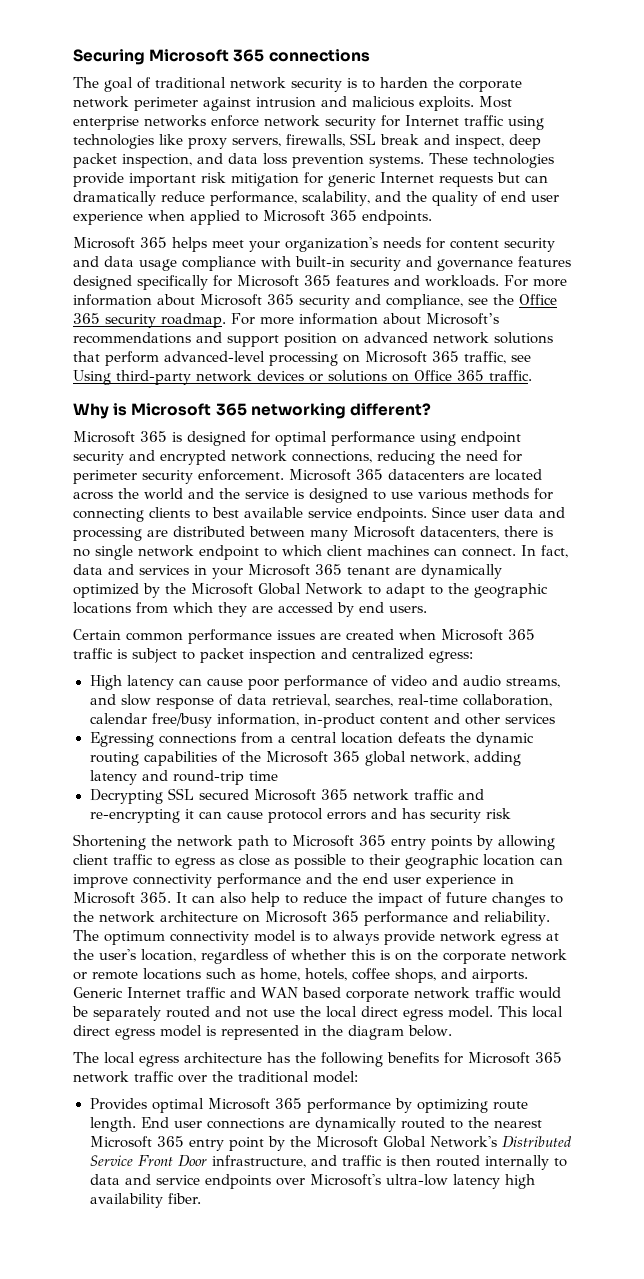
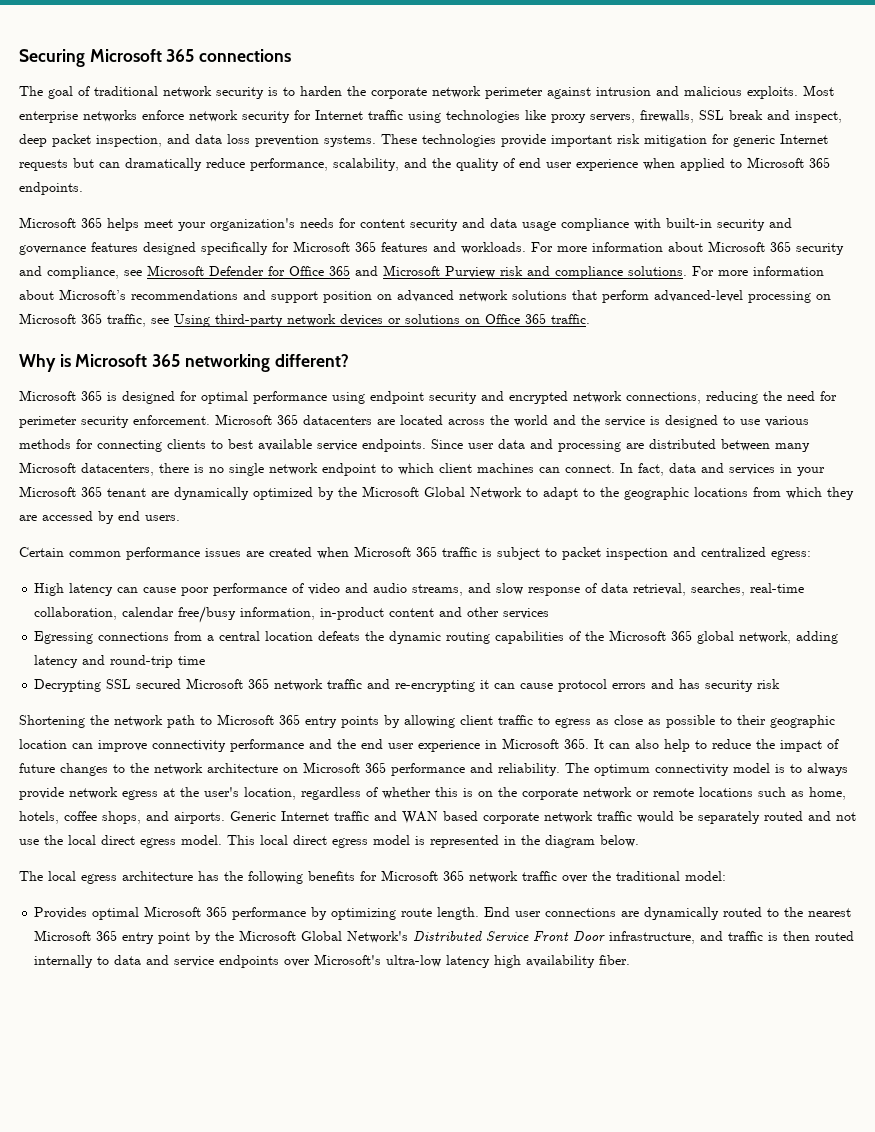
- For more information about Microsoft 365 security and compliance, see the Office 365 security roadmap.
+ For more information about Microsoft 365 security and compliance, see Microsoft Defender for Office 365 and Microsoft Purview risk and compliance solutions.

